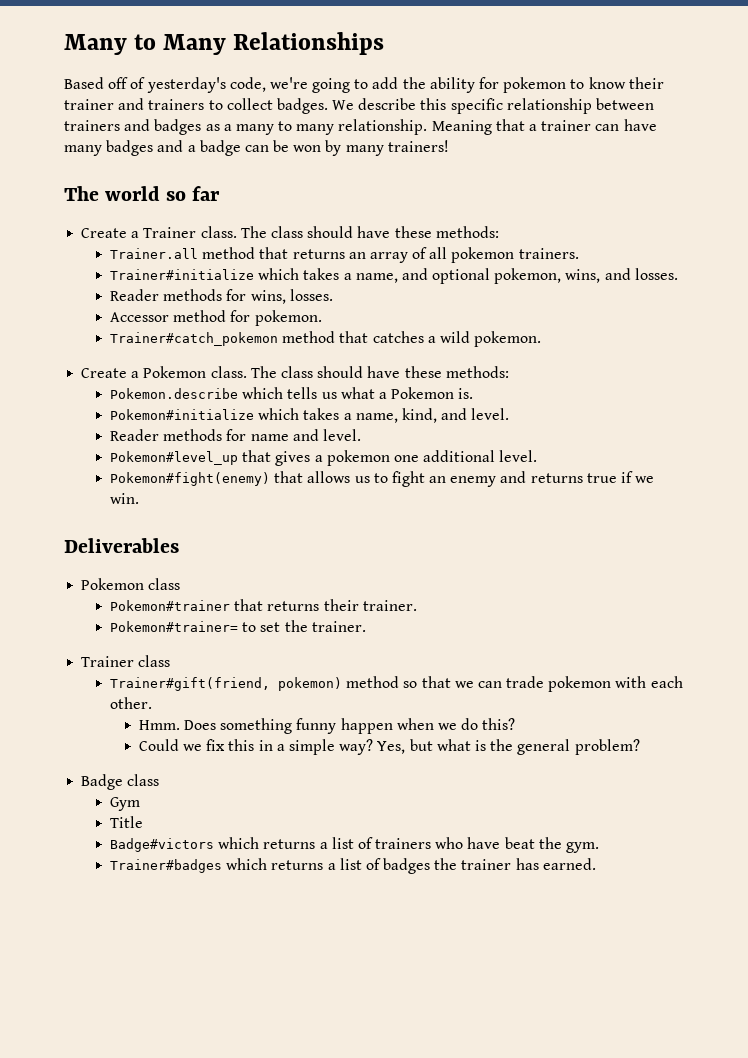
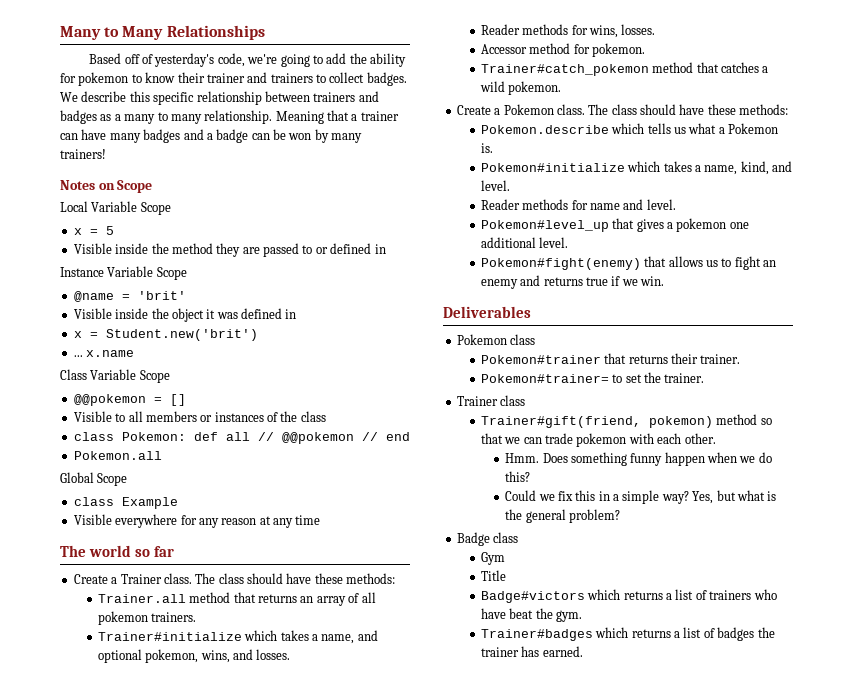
+ Notes on Scope
+ Local Variable Scope
+ x = 5
+ Visible inside the method they are passed to or defined in
+ Instance Variable Scope
+ @name = 'brit'
+ Visible inside the object it was defined in
+ x = Student.new('brit')
+ ... x.name
+ Class Variable Scope
+ @@pokemon = []
+ Visible to all members or instances of the class
+ class Pokemon: def all // @@pokemon // end
+ Pokemon.all
+ Global Scope
+ class Example
+ Visible everywhere for any reason at any time

